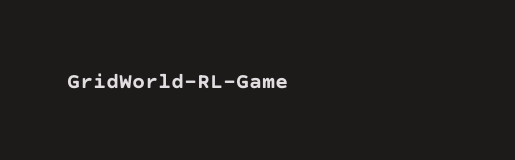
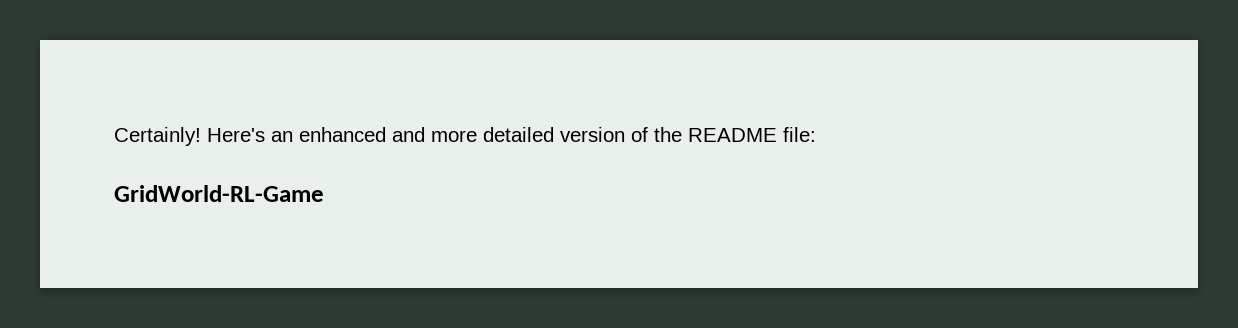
+ Certainly! Here's an enhanced and more detailed version of the README file:

